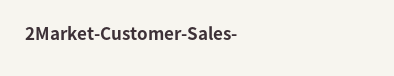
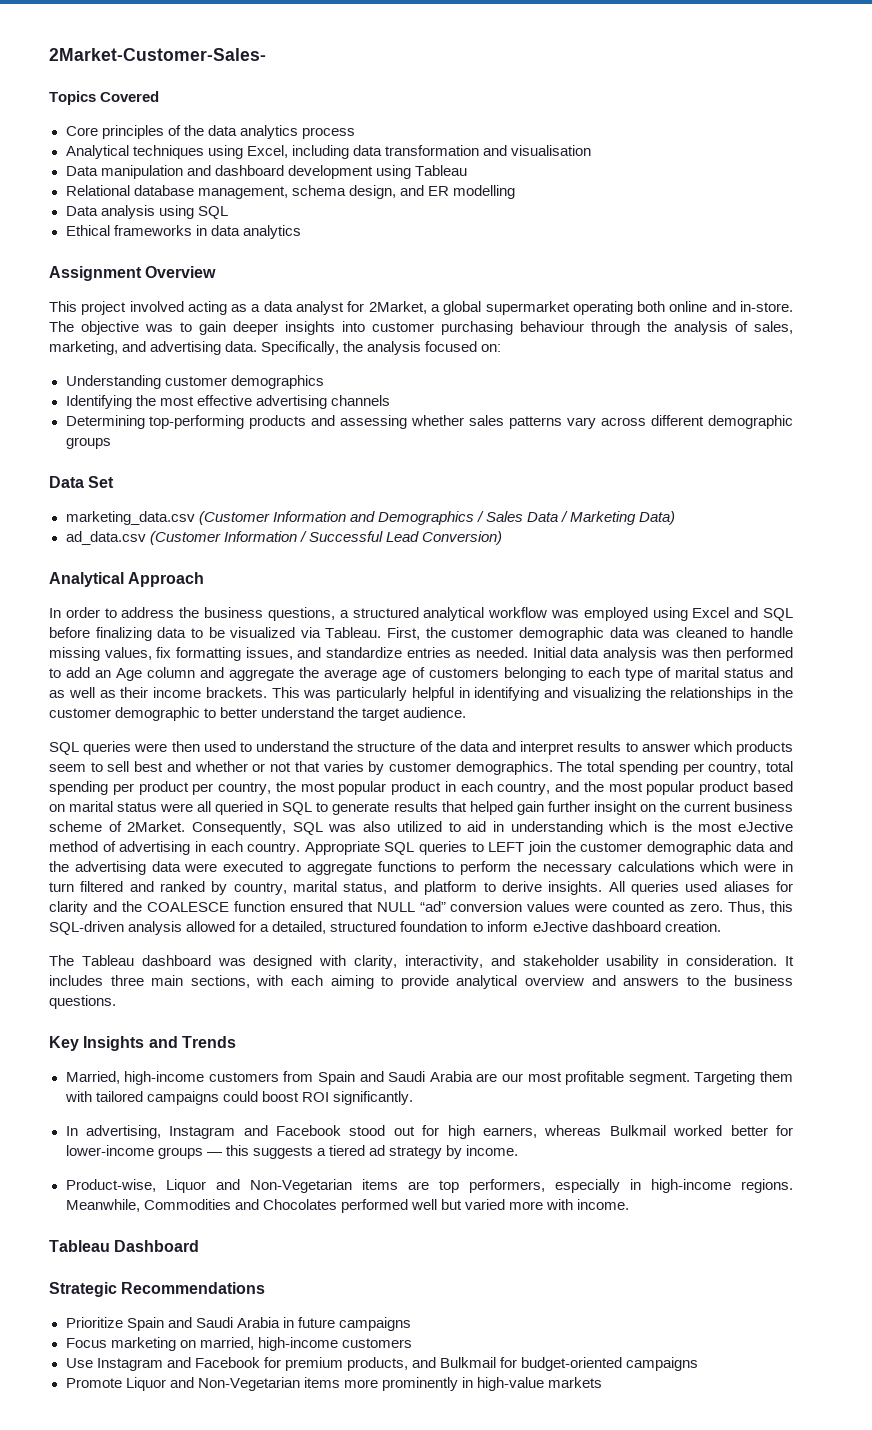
+ Topics Covered
+ Core principles of the data analytics process
+ Analytical techniques using Excel, including data transformation and visualisation
+ Data manipulation and dashboard development using Tableau
+ Relational database management, schema design, and ER modelling
+ Data analysis using SQL
+ Ethical frameworks in data analytics
+ Assignment Overview
+ This project involved acting as a data analyst for 2Market, a global supermarket operating both online and in-store. The objective was to gain deeper insights into customer purchasing behaviour through the analysis of sales, marketing, and advertising data. Specifically, the analysis focused on:
+ Understanding customer demographics
+ Identifying the most effective advertising channels
+ Determining top-performing products and assessing whether sales patterns vary across different demographic groups
+ Data Set
+ marketing_data.csv (Customer Information and Demographics / Sales Data / Marketing Data)
+ ad_data.csv (Customer Information / Successful Lead Conversion)
+ Analytical Approach
+ In order to address the business questions, a structured analytical workflow was employed using Excel and SQL before finalizing data to be visualized via Tableau. First, the customer demographic data was cleaned to handle missing values, fix formatting issues, and standardize entries as needed. Initial data analysis was then performed to add an Age column and aggregate the average age of customers belonging to each type of marital status and as well as their income brackets. This was particularly helpful in identifying and visualizing the relationships in the customer demographic to better understand the target audience.
+ SQL queries were then used to understand the structure of the data and interpret results to answer which products seem to sell best and whether or not that varies by customer demographics. The total spending per country, total spending per product per country, the most popular product in each country, and the most popular product based on marital status were all queried in SQL to generate results that helped gain further insight on the current business scheme of 2Market. Consequently, SQL was also utilized to aid in understanding which is the most eJective method of advertising in each country. Appropriate SQL queries to LEFT join the customer demographic data and the advertising data were executed to aggregate functions to perform the necessary calculations which were in turn filtered and ranked by country, marital status, and platform to derive insights. All queries used aliases for clarity and the COALESCE function ensured that NULL “ad” conversion values were counted as zero. Thus, this SQL-driven analysis allowed for a detailed, structured foundation to inform eJective dashboard creation.
+ The Tableau dashboard was designed with clarity, interactivity, and stakeholder usability in consideration. It includes three main sections, with each aiming to provide analytical overview and answers to the business questions.
+ Key Insights and Trends
+ Married, high-income customers from Spain and Saudi Arabia are our most profitable segment. Targeting them with tailored campaigns could boost ROI significantly.
+ In advertising, Instagram and Facebook stood out for high earners, whereas Bulkmail worked better for lower-income groups — this suggests a tiered ad strategy by income.
+ Product-wise, Liquor and Non-Vegetarian items are top performers, especially in high-income regions. Meanwhile, Commodities and Chocolates performed well but varied more with income.
+ Tableau Dashboard
+ Strategic Recommendations
+ Prioritize Spain and Saudi Arabia in future campaigns
+ Focus marketing on married, high-income customers
+ Use Instagram and Facebook for premium products, and Bulkmail for budget-oriented campaigns
+ Promote Liquor and Non-Vegetarian items more prominently in high-value markets

